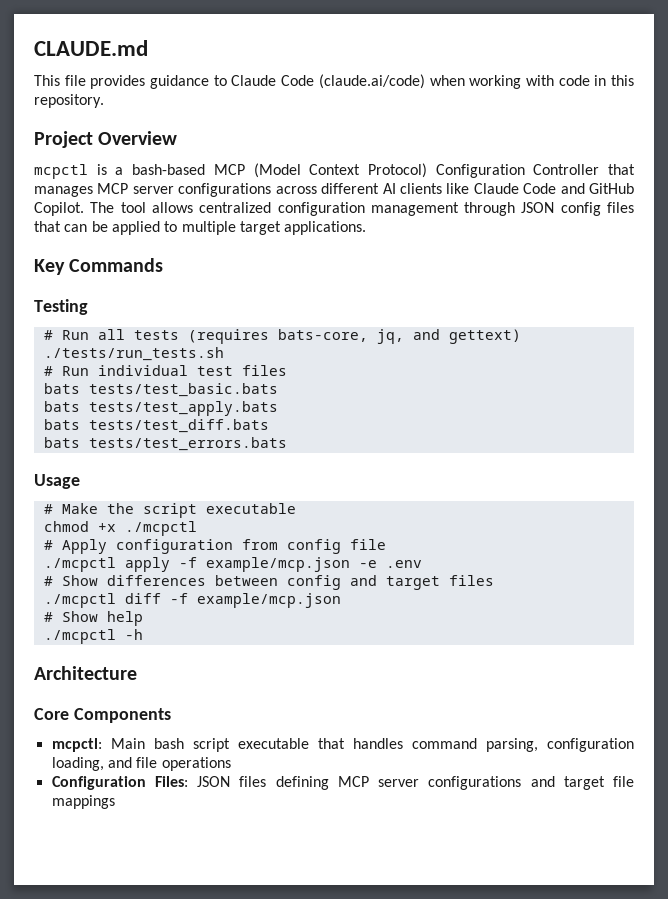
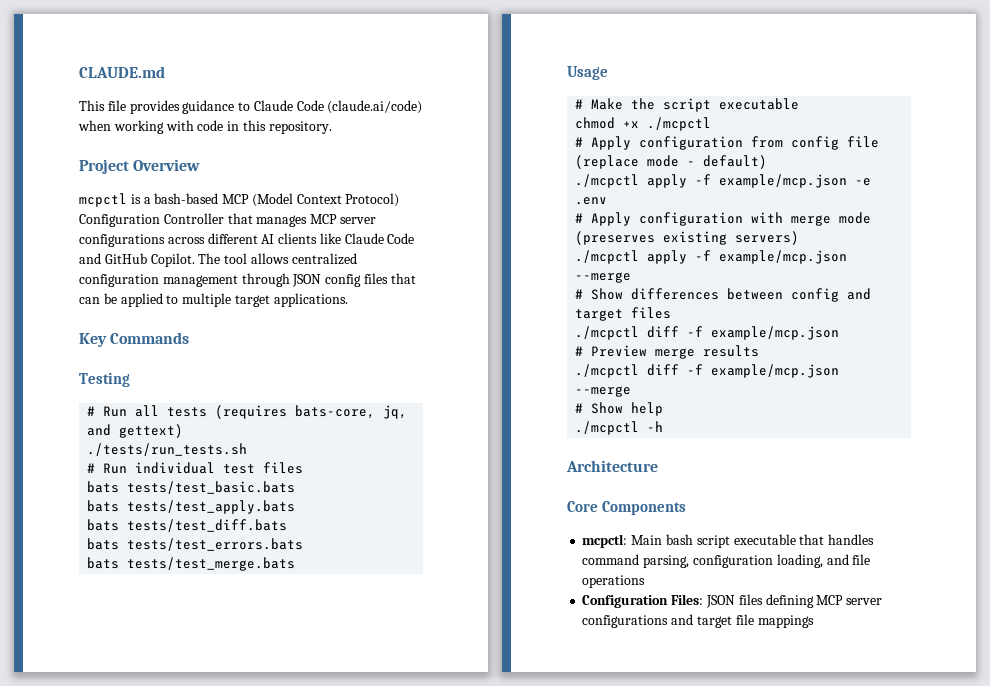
+ bats tests/test_merge.bats
- # Apply configuration from config file
+ # Apply configuration from config file (replace mode - default)
+ # Apply configuration with merge mode (preserves existing servers)
+ ./mcpctl apply -f example/mcp.json --merge
+ # Preview merge results
+ ./mcpctl diff -f example/mcp.json --merge

